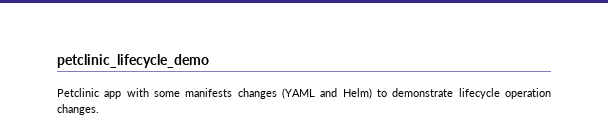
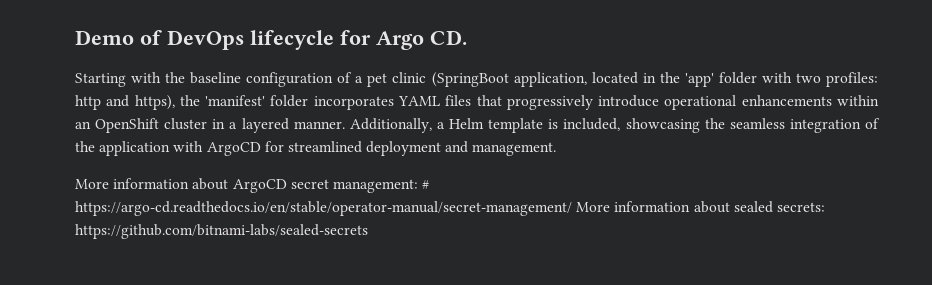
- petclinic_lifecycle_demo
- Petclinic app with some manifests changes (YAML and Helm) to demonstrate lifecycle operation changes.
+ Demo of DevOps lifecycle for Argo CD.
+ Starting with the baseline configuration of a pet clinic (SpringBoot application, located in the 'app' folder with two profiles: http and https), the 'manifest' folder incorporates YAML files that progressively introduce operational enhancements within an OpenShift cluster in a layered manner. Additionally, a Helm template is included, showcasing the seamless integration of the application with ArgoCD for streamlined deployment and management.
+ More information about ArgoCD secret management: # https://argo-cd.readthedocs.io/en/stable/operator-manual/secret-management/ More information about sealed secrets: https://github.com/bitnami-labs/sealed-secrets

